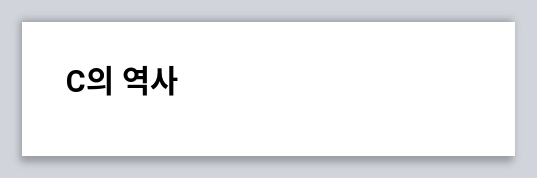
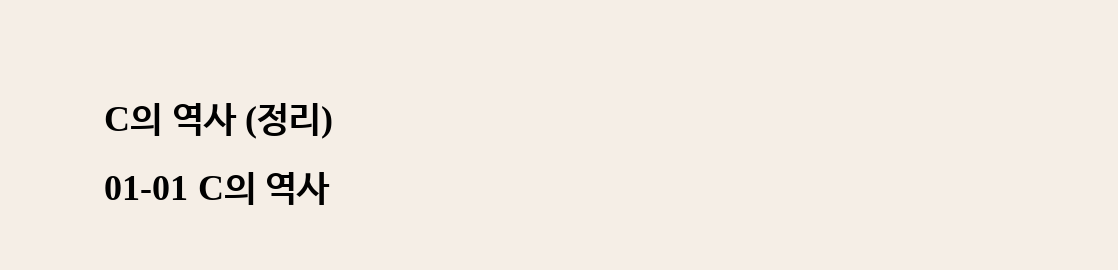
- C의 역사
+ C의 역사 (정리)
+ 01-01 C의 역사

